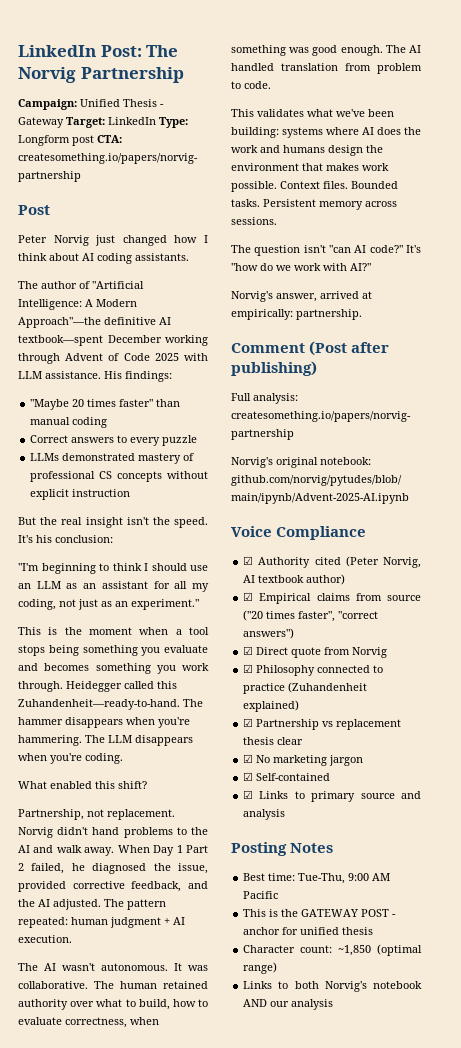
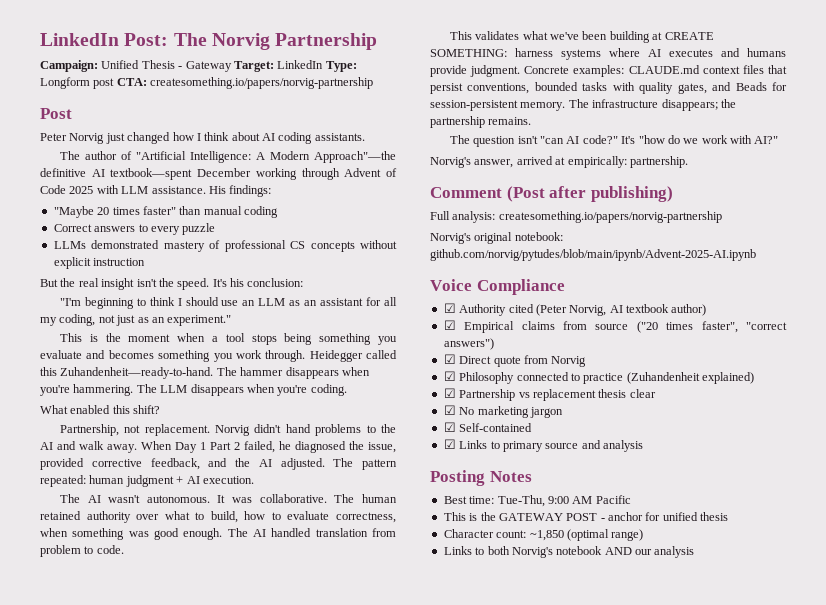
- This validates what we've been building: systems where AI does the work and humans design the environment that makes work possible. Context files. Bounded tasks. Persistent memory across sessions.
+ This validates what we've been building at CREATE SOMETHING: harness systems where AI executes and humans provide judgment. Concrete examples: CLAUDE.md context files that persist conventions, bounded tasks with quality gates, and Beads for session-persistent memory. The infrastructure disappears; the partnership remains.

